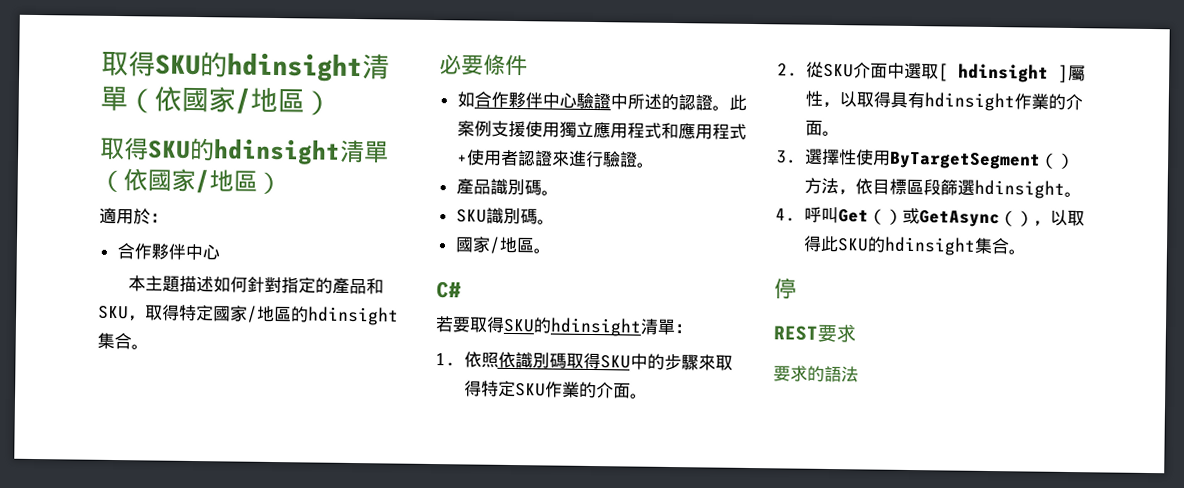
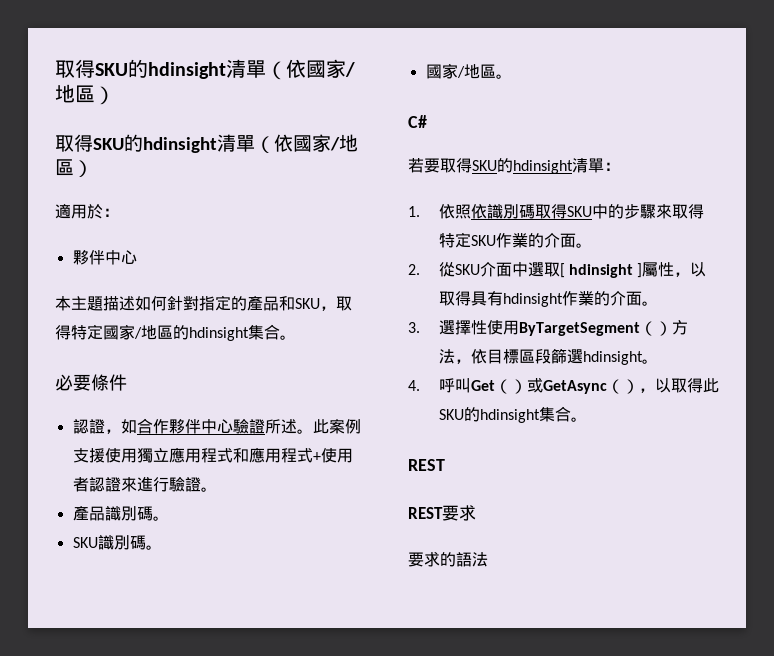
  適用於：
- 合作夥伴中心
+ 夥伴中心
- 如合作夥伴中心驗證中所述的認證。
+ 認證，如合作夥伴中心驗證所述。
  4.呼叫Get（）或GetAsync（），以取得此SKU的hdinsight集合。
- 停
+ REST

